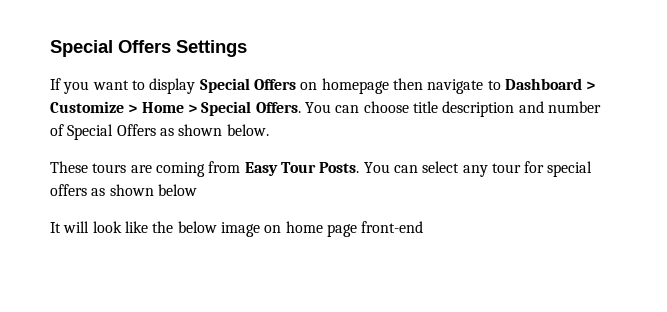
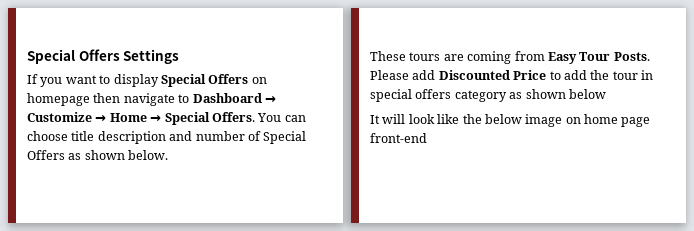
- If you want to display Special Offers on homepage then navigate to Dashboard > Customize > Home > Special Offers.
+ If you want to display Special Offers on homepage then navigate to Dashboard → Customize → Home → Special Offers.
- You can select any tour for special offers as shown below
+ Please add Discounted Price to add the tour in special offers category as shown below

